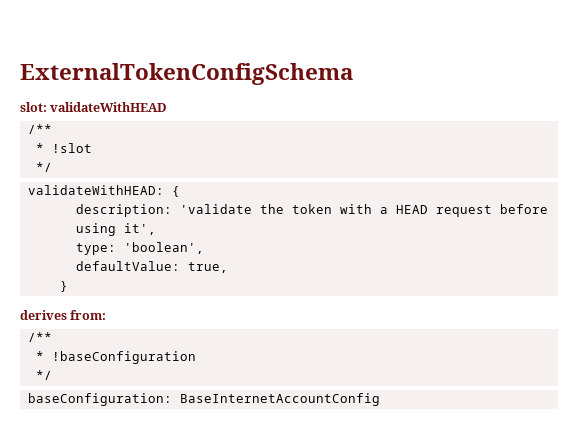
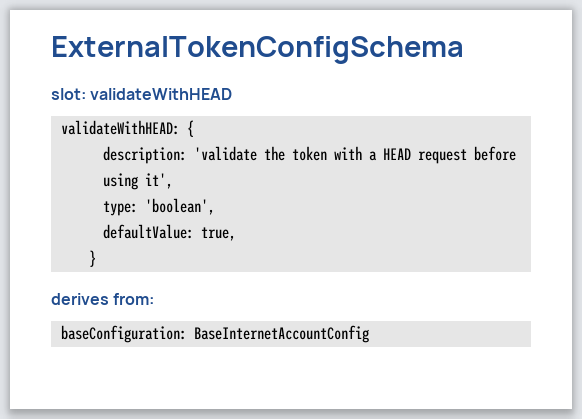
  slot: validateWithHEAD
- /**
- * !slot
- */
  derives from:
- /**
- * !baseConfiguration
- */

